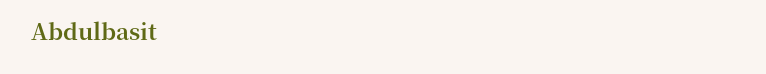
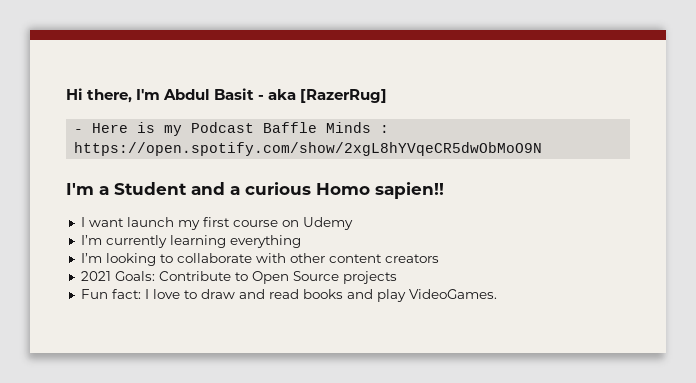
- Abdulbasit
+ Hi there, I'm Abdul Basit - aka [RazerRug]
+ - Here is my Podcast Baffle Minds : https://open.spotify.com/show/2xgL8hYVqeCR5dwObMoO9N
+ I'm a Student and a curious Homo sapien!!
+ I want launch my first course on Udemy
+ I’m currently learning everything
+ I’m looking to collaborate with other content creators
+ 2021 Goals: Contribute to Open Source projects
+ Fun fact: I love to draw and read books and play VideoGames.

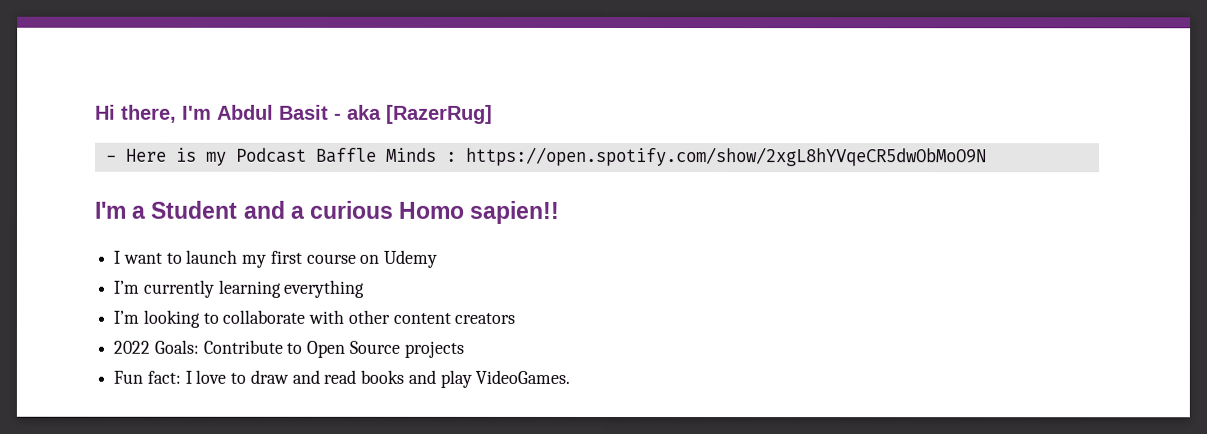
- I want launch my first course on Udemy
+ I want to launch my first course on Udemy
- 2021 Goals: Contribute to Open Source projects
+ 2022 Goals: Contribute to Open Source projects

